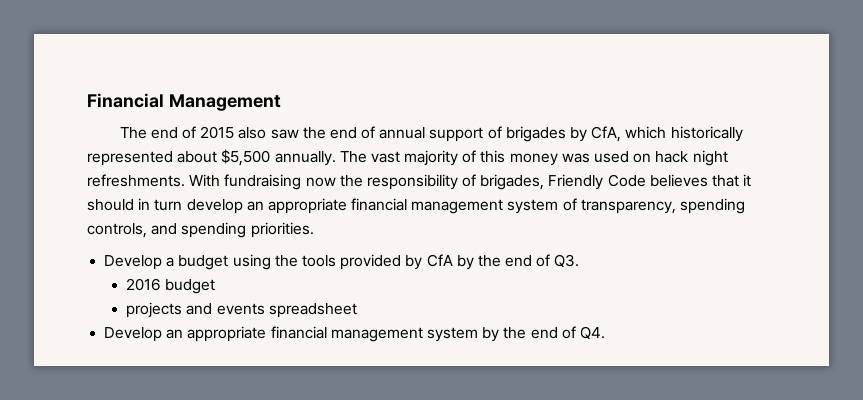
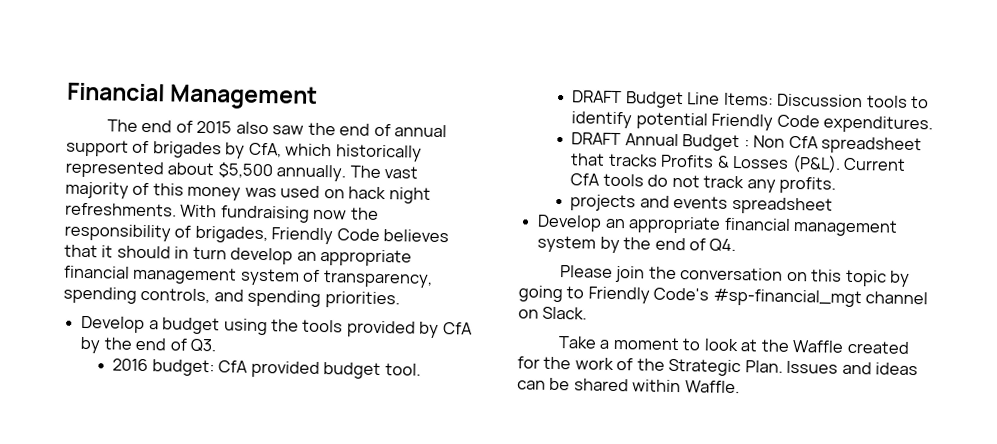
- 2016 budget
+ 2016 budget: CfA provided budget tool.
+ DRAFT Budget Line Items: Discussion tools to identify potential Friendly Code expenditures.
+ DRAFT Annual Budget : Non CfA spreadsheet that tracks Profits & Losses (P&L). Current CfA tools do not track any profits.
+ Please join the conversation on this topic by going to Friendly Code's #sp-financial_mgt channel on Slack.
+ Take a moment to look at the Waffle created for the work of the Strategic Plan. Issues and ideas can be shared within Waffle.

